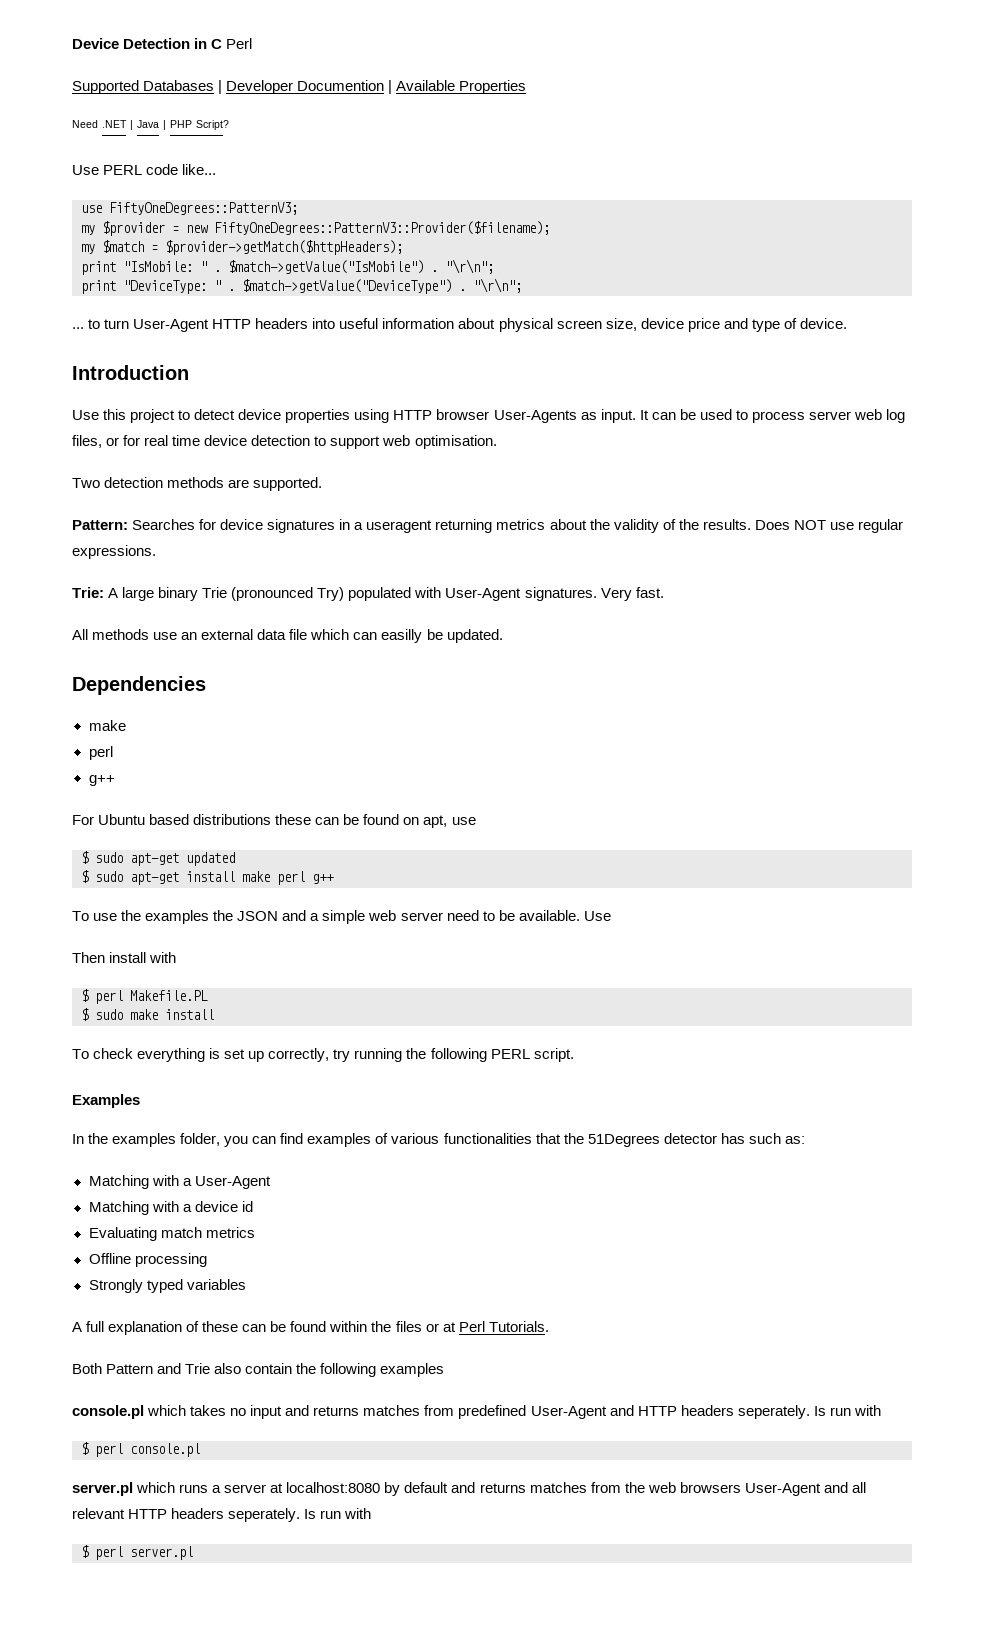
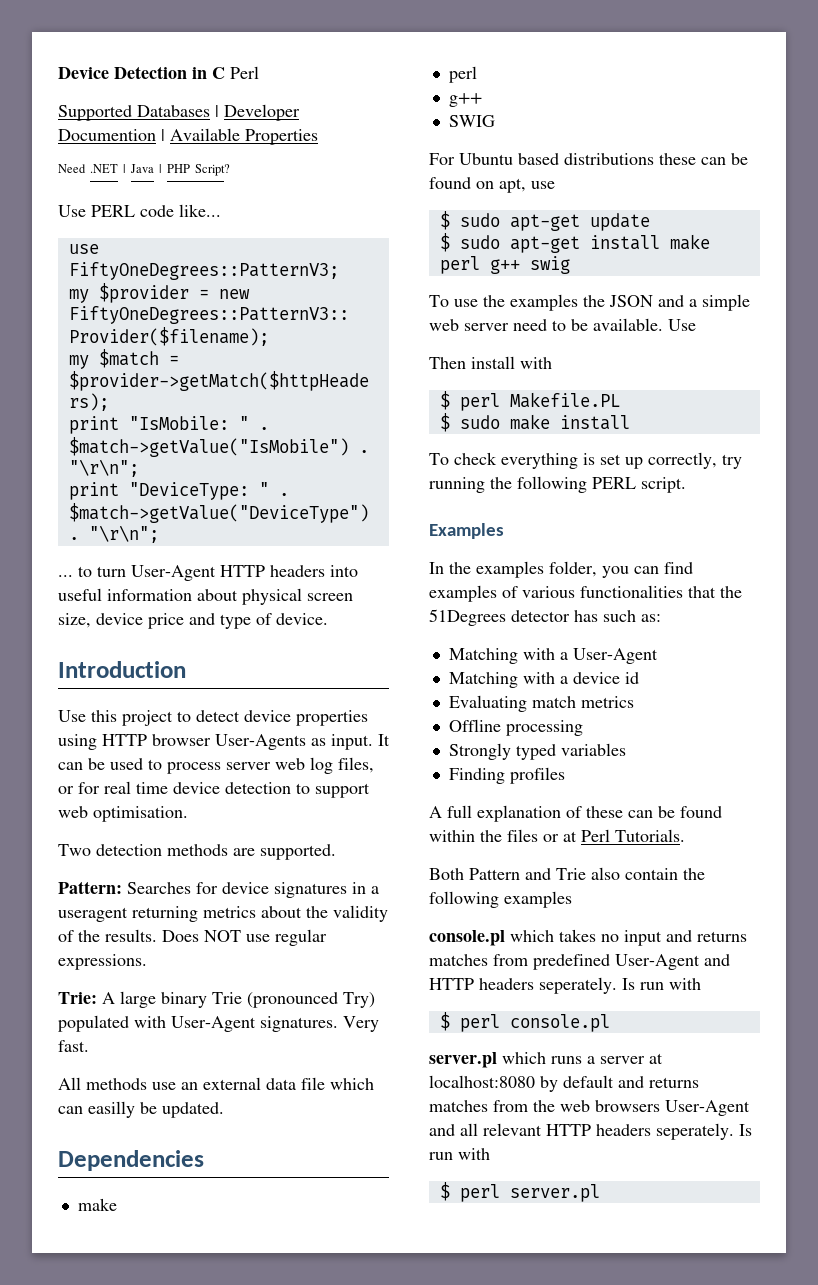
+ SWIG
- $ sudo apt-get updated
+ $ sudo apt-get update
- $ sudo apt-get install make perl g++
+ $ sudo apt-get install make perl g++ swig
+ Finding profiles

